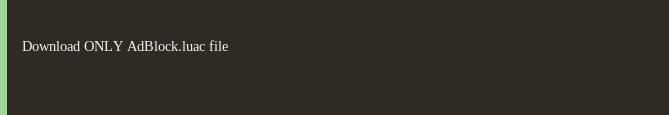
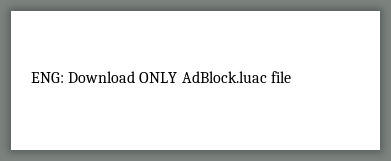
- Download ONLY AdBlock.luac file
+ ENG: Download ONLY AdBlock.luac file

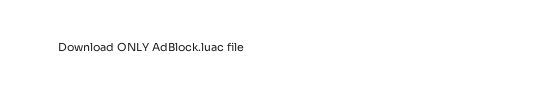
- ENG: Download ONLY AdBlock.luac file
+ Download ONLY AdBlock.luac file

